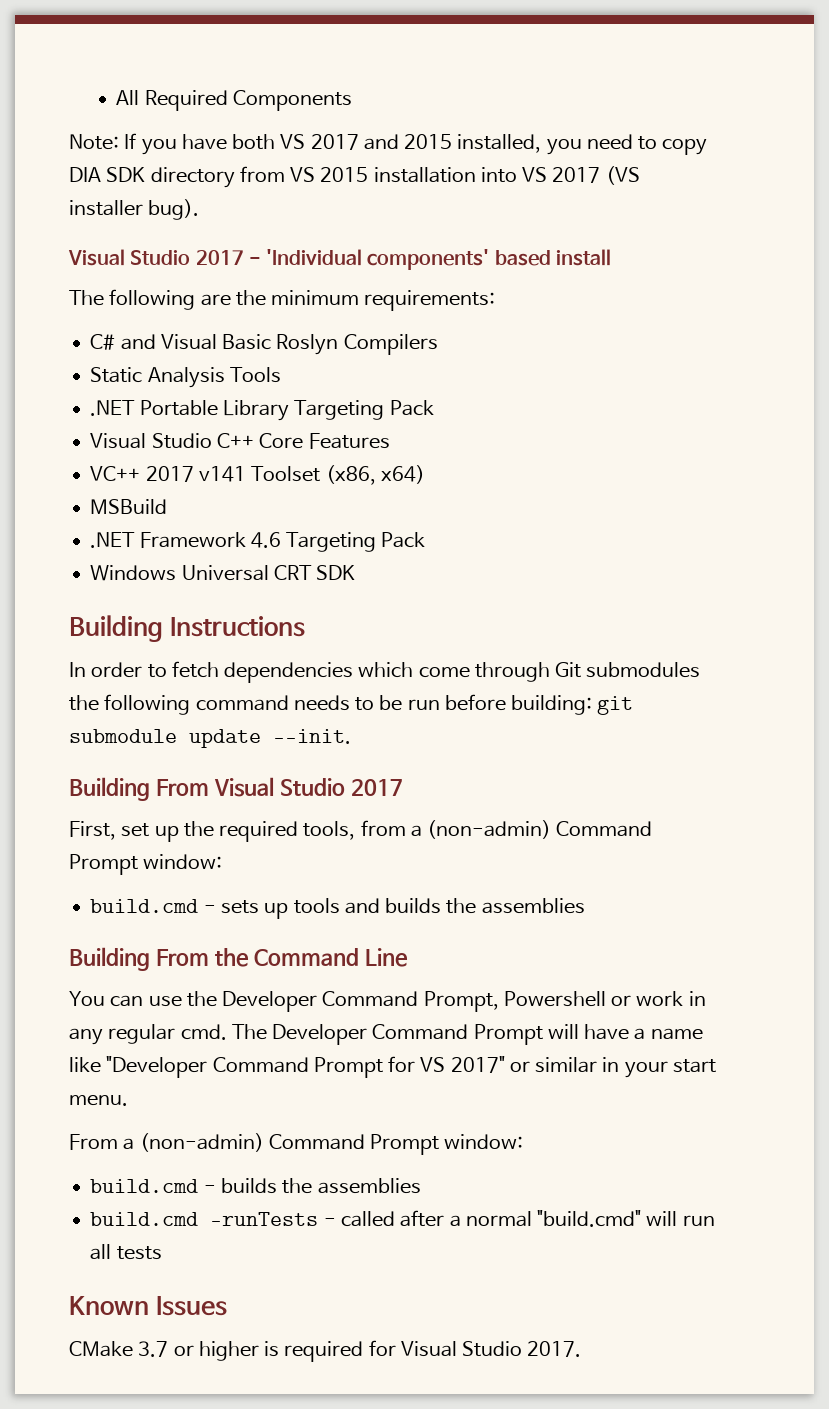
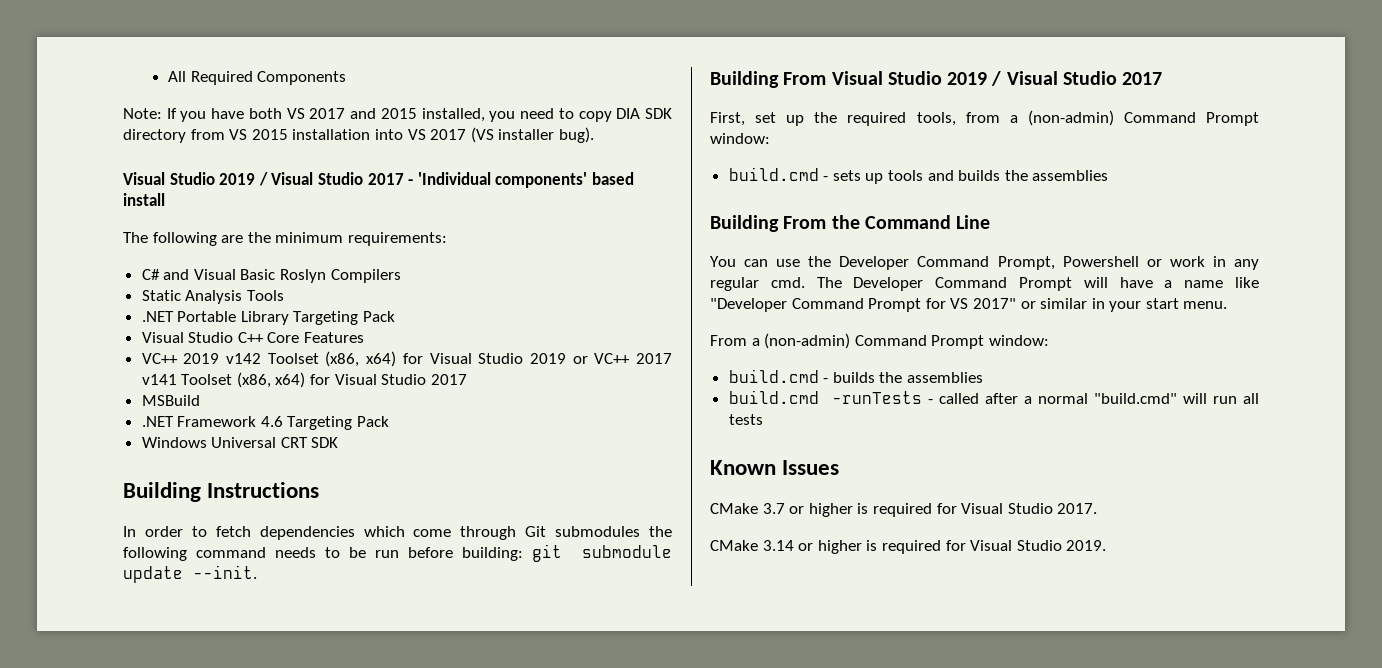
- Visual Studio 2017 - 'Individual components' based install
+ Visual Studio 2019 / Visual Studio 2017 - 'Individual components' based install
- VC++ 2017 v141 Toolset (x86, x64)
+ VC++ 2019 v142 Toolset (x86, x64) for Visual Studio 2019 or VC++ 2017 v141 Toolset (x86, x64) for Visual Studio 2017
- Building From Visual Studio 2017
+ Building From Visual Studio 2019 / Visual Studio 2017
+ CMake 3.14 or higher is required for Visual Studio 2019.

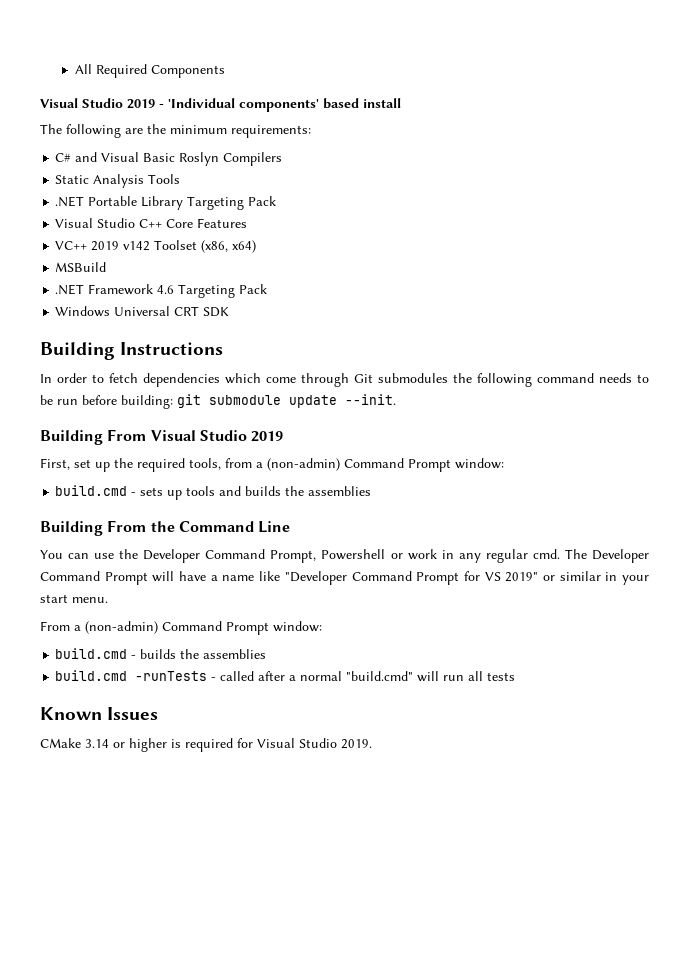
- Note: If you have both VS 2017 and 2015 installed, you need to copy DIA SDK directory from VS 2015 installation into VS 2017 (VS installer bug).
- Visual Studio 2019 / Visual Studio 2017 - 'Individual components' based install
+ Visual Studio 2019 - 'Individual components' based install
- VC++ 2019 v142 Toolset (x86, x64) for Visual Studio 2019 or VC++ 2017 v141 Toolset (x86, x64) for Visual Studio 2017
+ VC++ 2019 v142 Toolset (x86, x64)
- Building From Visual Studio 2019 / Visual Studio 2017
+ Building From Visual Studio 2019
- The Developer Command Prompt will have a name like "Developer Command Prompt for VS 2017" or similar in your start menu.
+ The Developer Command Prompt will have a name like "Developer Command Prompt for VS 2019" or similar in your start menu.
- CMake 3.7 or higher is required for Visual Studio 2017.

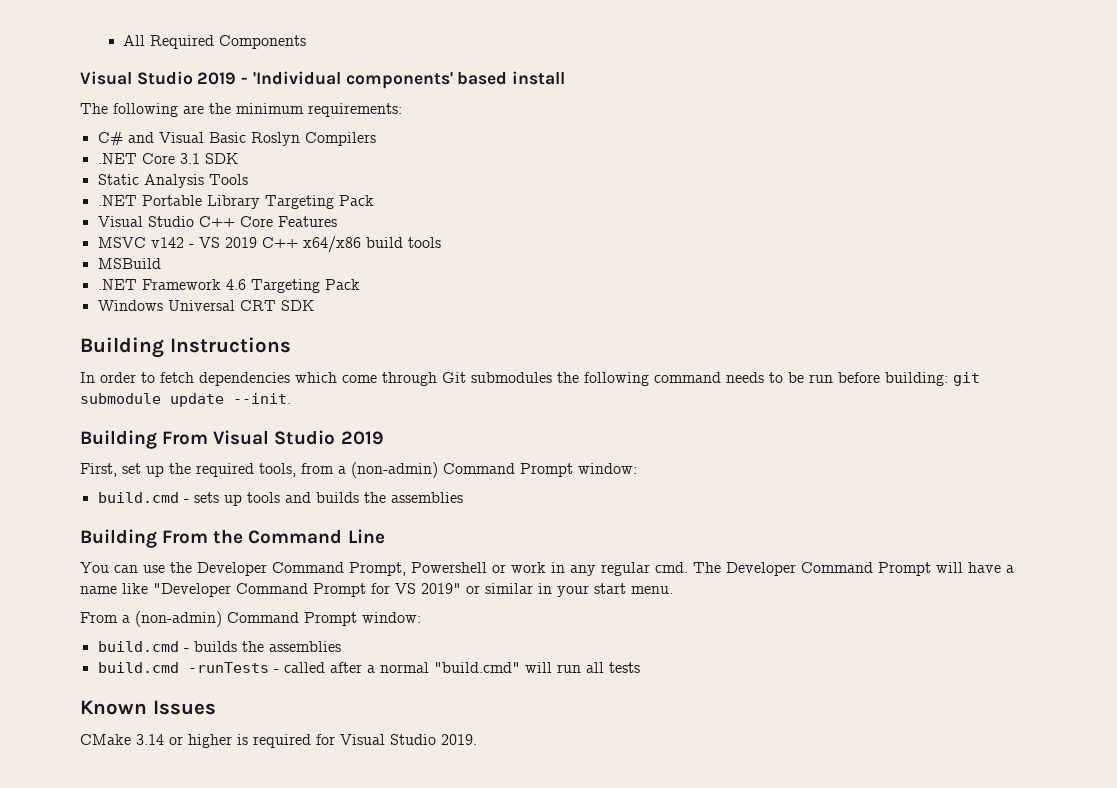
+ .NET Core 3.1 SDK
- VC++ 2019 v142 Toolset (x86, x64)
+ MSVC v142 - VS 2019 C++ x64/x86 build tools

